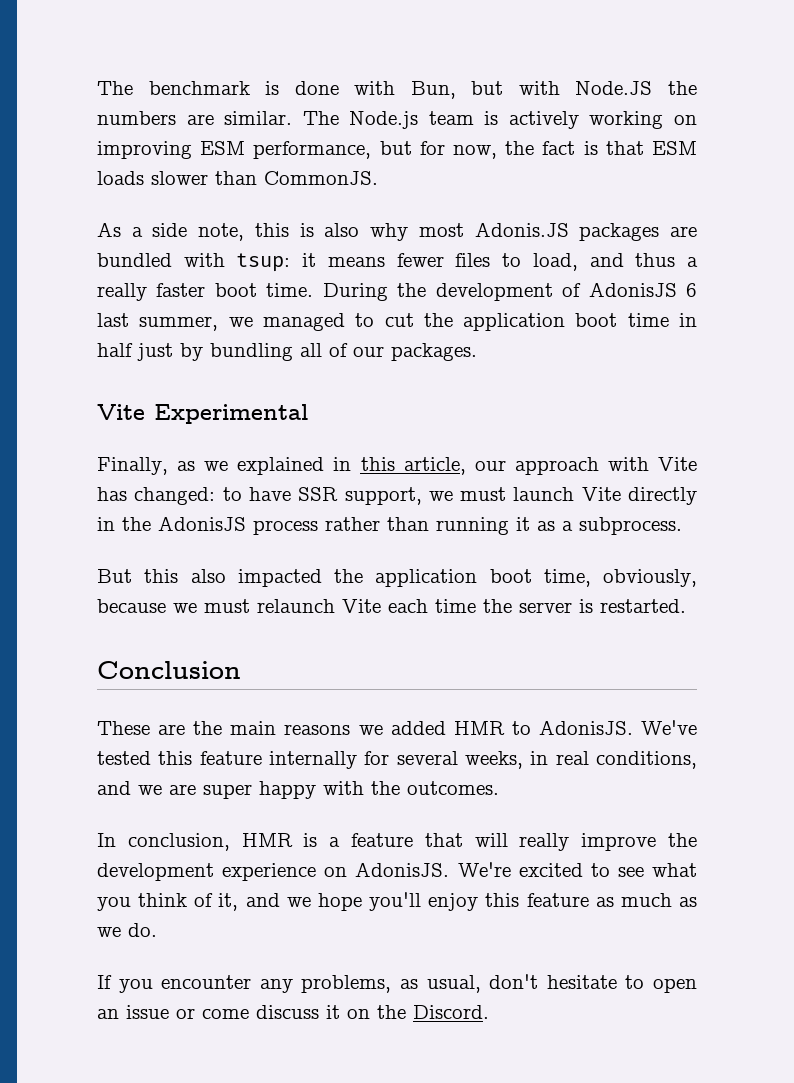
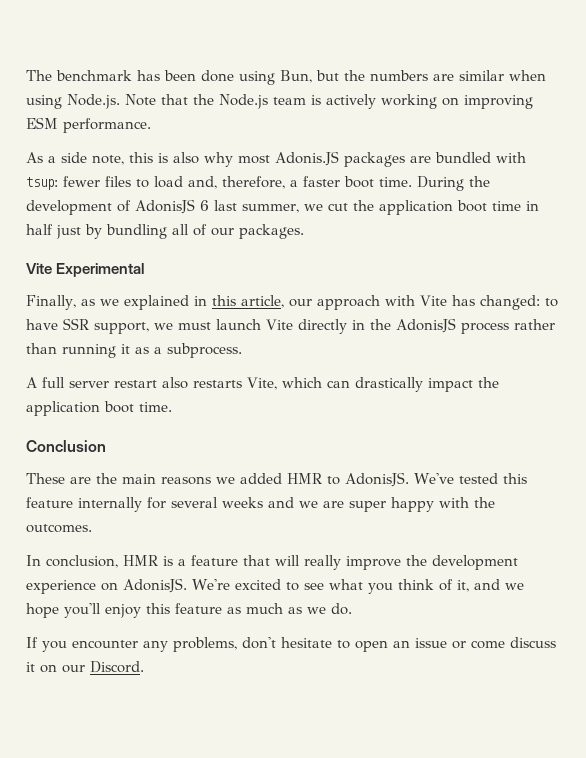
- The benchmark is done with Bun, but with Node.JS the numbers are similar. The Node.js team is actively working on improving ESM performance, but for now, the fact is that ESM loads slower than CommonJS.
+ The benchmark has been done using Bun, but the numbers are similar when using Node.js. Note that the Node.js team is actively working on improving ESM performance.
- As a side note, this is also why most Adonis.JS packages are bundled with tsup: it means fewer files to load, and thus a really faster boot time.
+ As a side note, this is also why most Adonis.JS packages are bundled with tsup: fewer files to load and, therefore, a faster boot time.
- During the development of AdonisJS 6 last summer, we managed to cut the application boot time in half just by bundling all of our packages.
+ During the development of AdonisJS 6 last summer, we cut the application boot time in half just by bundling all of our packages.
- But this also impacted the application boot time, obviously, because we must relaunch Vite each time the server is restarted.
+ A full server restart also restarts Vite, which can drastically impact the application boot time.
- We've tested this feature internally for several weeks, in real conditions, and we are super happy with the outcomes.
+ We've tested this feature internally for several weeks and we are super happy with the outcomes.
- If you encounter any problems, as usual, don't hesitate to open an issue or come discuss it on the Discord.
+ If you encounter any problems, don't hesitate to open an issue or come discuss it on our Discord.

